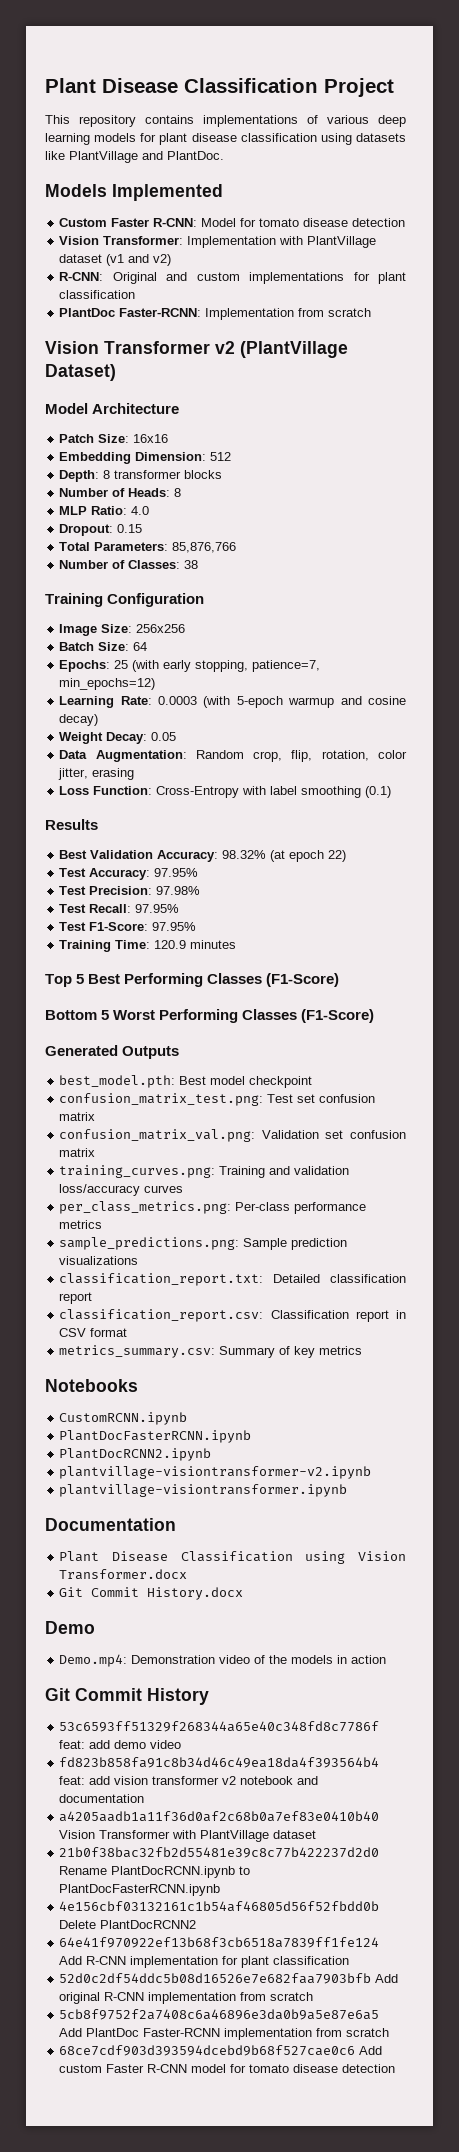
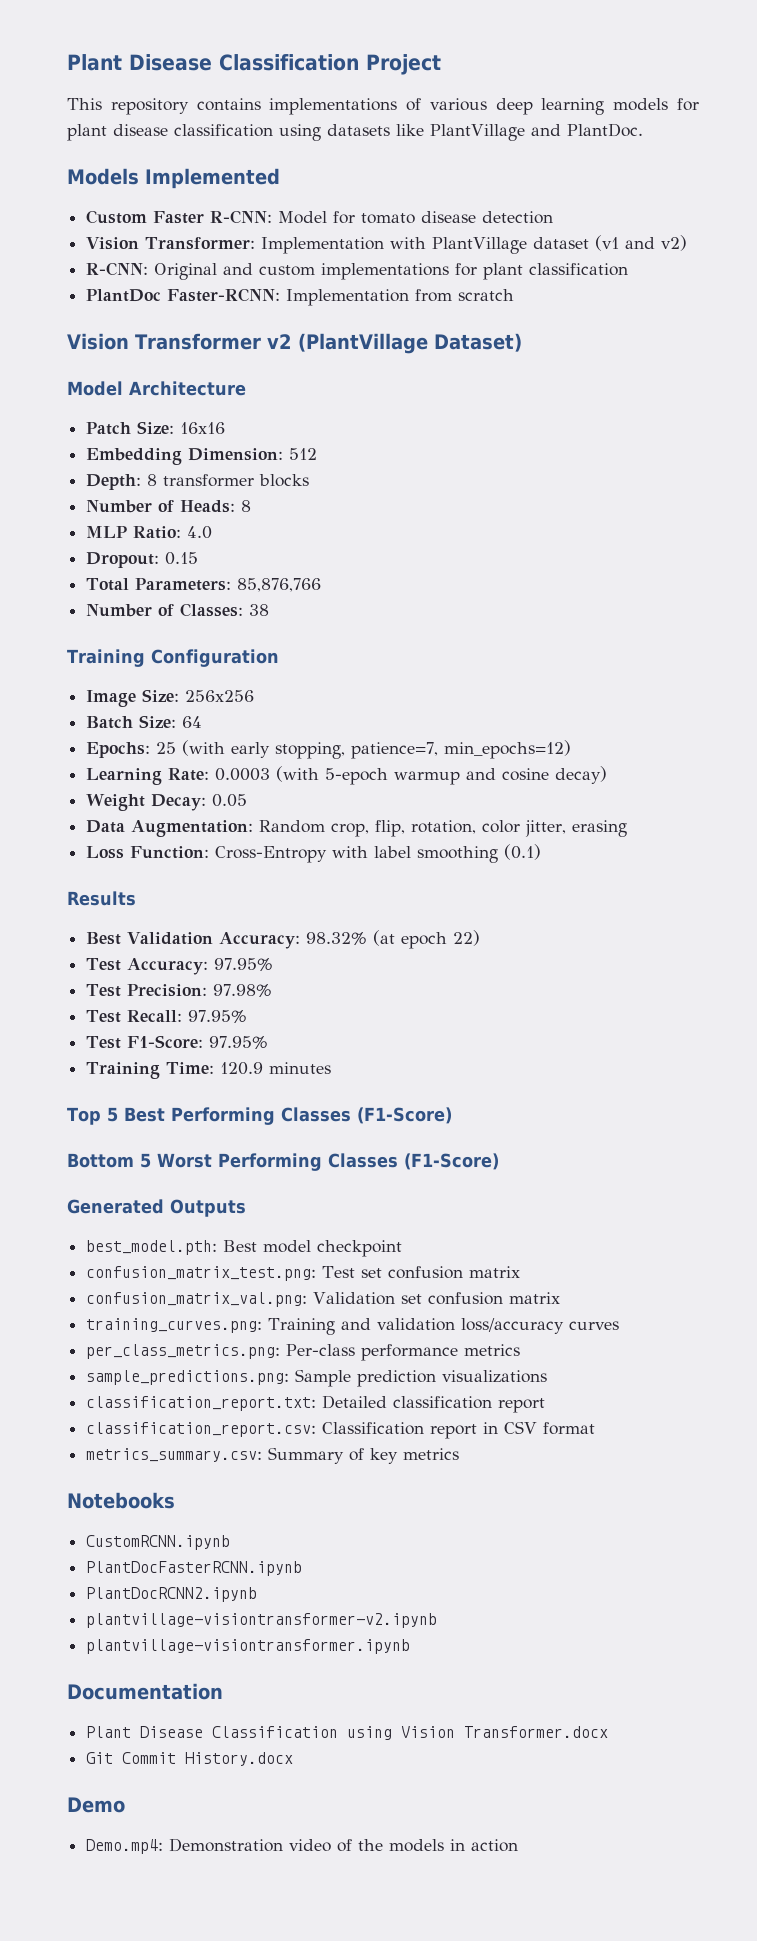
- Git Commit History
- 53c6593ff51329f268344a65e40c348fd8c7786f feat: add demo video
- fd823b858fa91c8b34d46c49ea18da4f393564b4 feat: add vision transformer v2 notebook and documentation
- a4205aadb1a11f36d0af2c68b0a7ef83e0410b40 Vision Transformer with PlantVillage dataset
- 21b0f38bac32fb2d55481e39c8c77b422237d2d0 Rename PlantDocRCNN.ipynb to PlantDocFasterRCNN.ipynb
- 4e156cbf03132161c1b54af46805d56f52fbdd0b Delete PlantDocRCNN2
- 64e41f970922ef13b68f3cb6518a7839ff1fe124 Add R-CNN implementation for plant classification
- 52d0c2df54ddc5b08d16526e7e682faa7903bfb Add original R-CNN implementation from scratch
- 5cb8f9752f2a7408c6a46896e3da0b9a5e87e6a5 Add PlantDoc Faster-RCNN implementation from scratch
- 68ce7cdf903d393594dcebd9b68f527cae0c6 Add custom Faster R-CNN model for tomato disease detection

